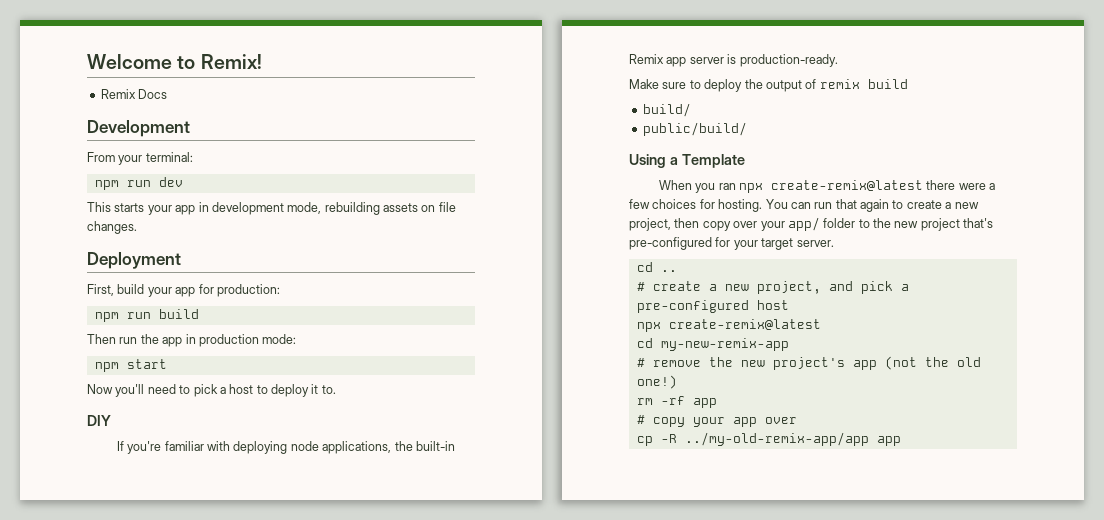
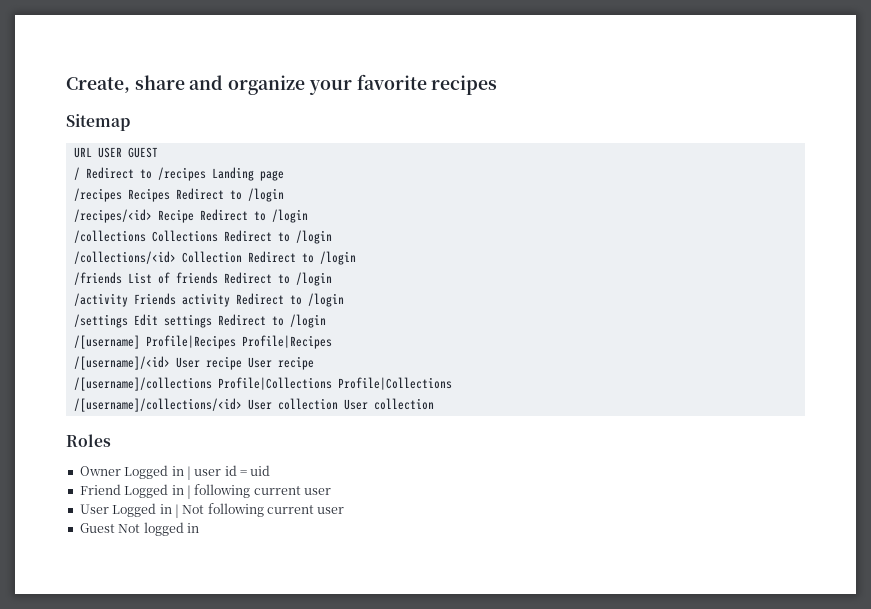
- Welcome to Remix!
- Remix Docs
- Development
- From your terminal:
- npm run dev
- This starts your app in development mode, rebuilding assets on file changes.
- Deployment
- First, build your app for production:
- npm run build
- Then run the app in production mode:
- npm start
- Now you'll need to pick a host to deploy it to.
- DIY
- If you're familiar with deploying node applications, the built-in Remix app server is production-ready.
- Make sure to deploy the output of remix build
- build/
- public/build/
- Using a Template
- When you ran npx create-remix@latest there were a few choices for hosting. You can run that again to create a new project, then copy over your app/ folder to the new project that's pre-configured for your target server.
- cd ..
- # create a new project, and pick a pre-configured host
- npx create-remix@latest
- cd my-new-remix-app
- # remove the new project's app (not the old one!)
- rm -rf app
- # copy your app over
- cp -R ../my-old-remix-app/app app
+ Create, share and organize your favorite recipes
+ Sitemap
+ URL USER GUEST
+ / Redirect to /recipes Landing page
+ /recipes Recipes Redirect to /login
+ /recipes/<id> Recipe Redirect to /login
+ /collections Collections Redirect to /login
+ /collections/<id> Collection Redirect to /login
+ /friends List of friends Redirect to /login
+ /activity Friends activity Redirect to /login
+ /settings Edit settings Redirect to /login
+ /[username] Profile|Recipes Profile|Recipes
+ /[username]/<id> User recipe User recipe
+ /[username]/collections Profile|Collections Profile|Collections
+ /[username]/collections/<id> User collection User collection
+ Roles
+ Owner Logged in | user id = uid
+ Friend Logged in | following current user
+ User Logged in | Not following current user
+ Guest Not logged in

